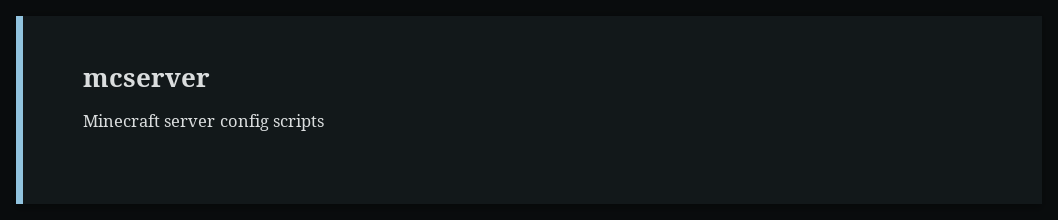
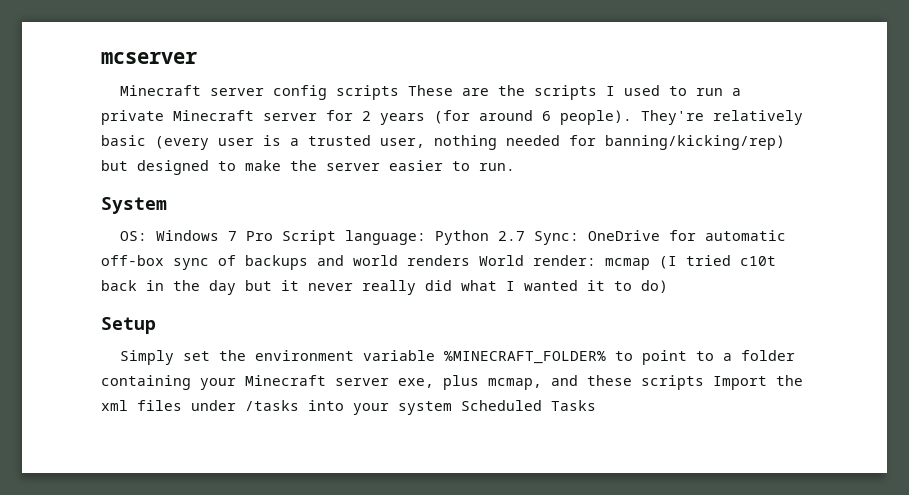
- Minecraft server config scripts
+ Minecraft server config scripts These are the scripts I used to run a private Minecraft server for 2 years (for around 6 people). They're relatively basic (every user is a trusted user, nothing needed for banning/kicking/rep) but designed to make the server easier to run.
+ System
+ OS: Windows 7 Pro Script language: Python 2.7 Sync: OneDrive for automatic off-box sync of backups and world renders World render: mcmap (I tried c10t back in the day but it never really did what I wanted it to do)
+ Setup
+ Simply set the environment variable %MINECRAFT_FOLDER% to point to a folder containing your Minecraft server exe, plus mcmap, and these scripts Import the xml files under /tasks into your system Scheduled Tasks

